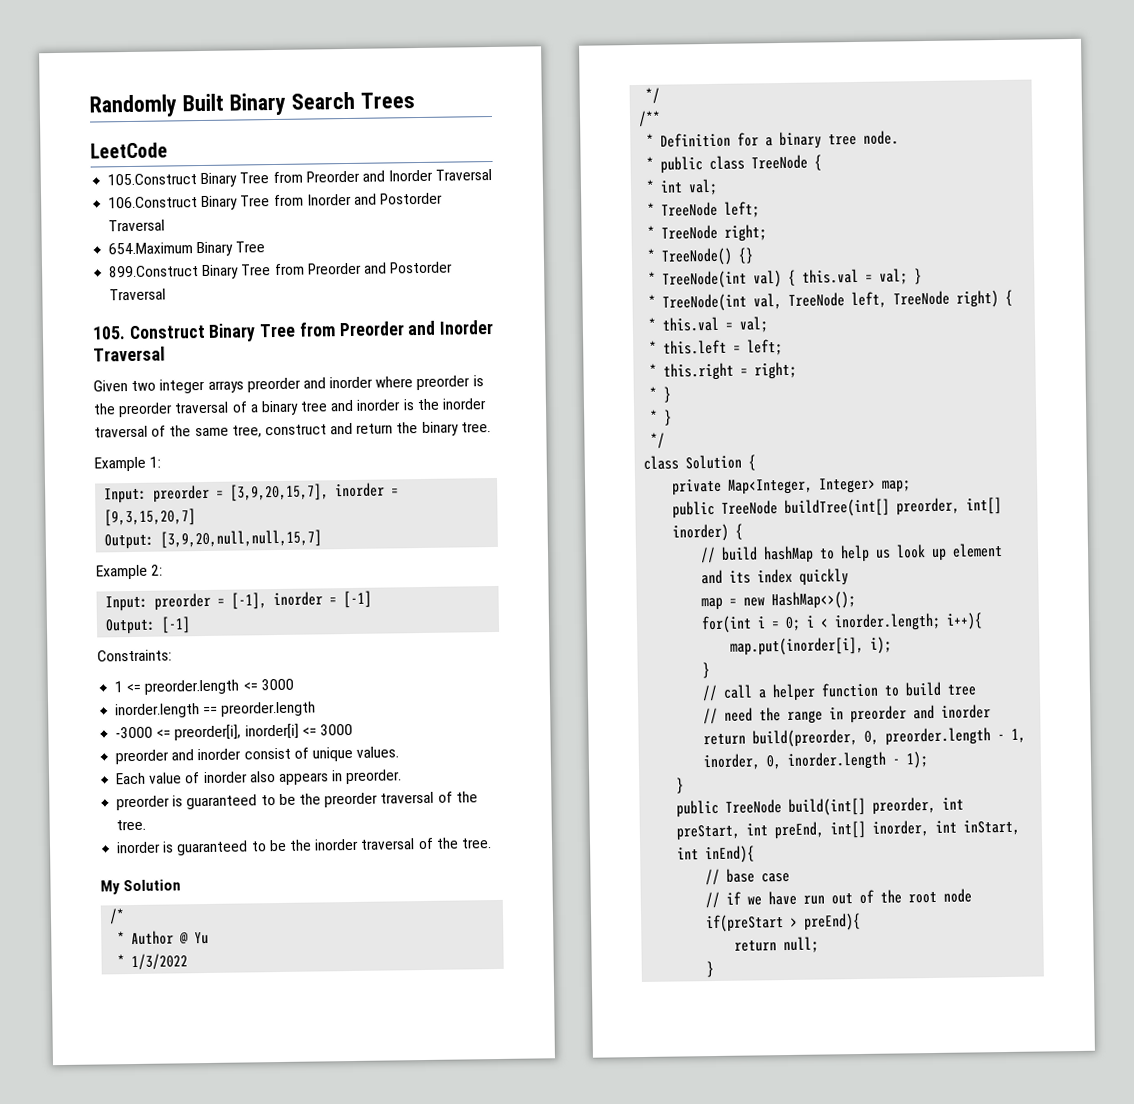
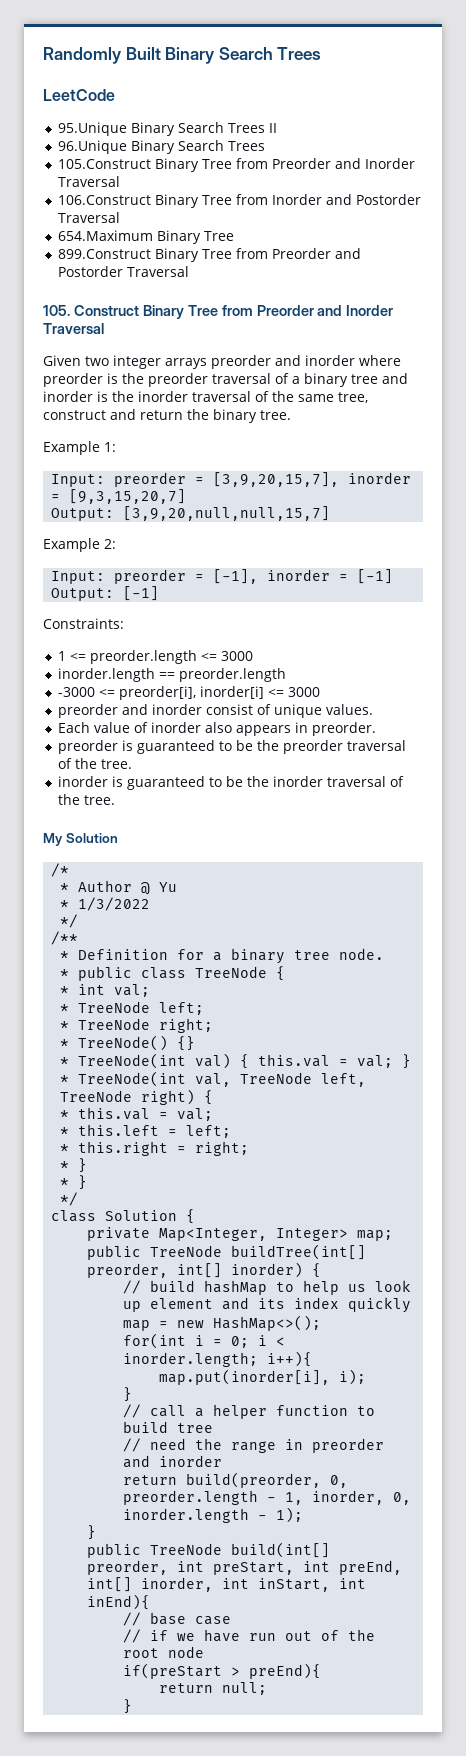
+ 95.Unique Binary Search Trees II
+ 96.Unique Binary Search Trees

